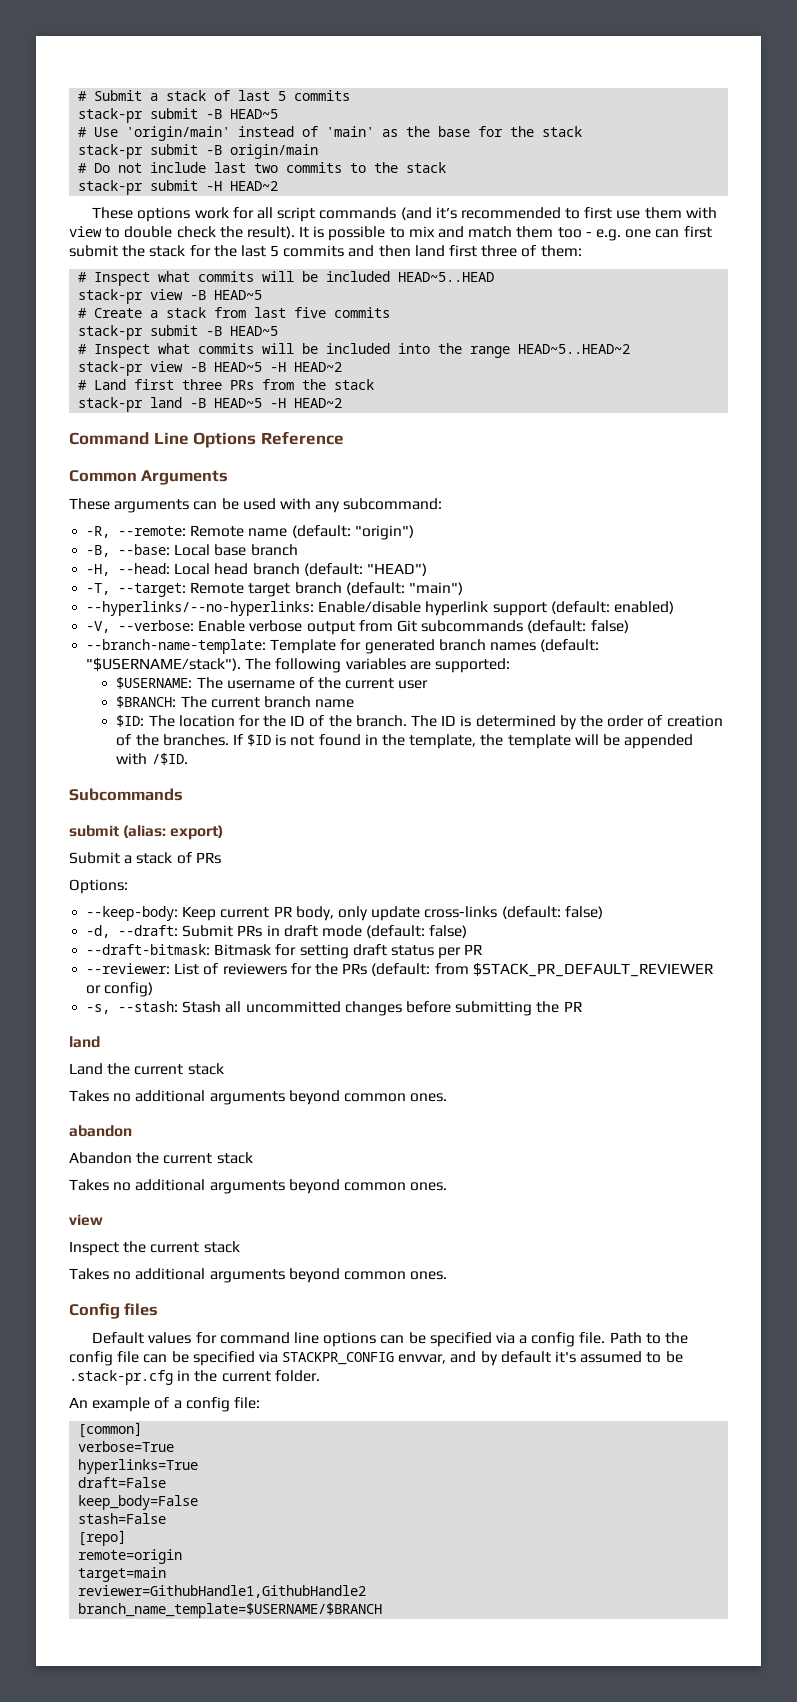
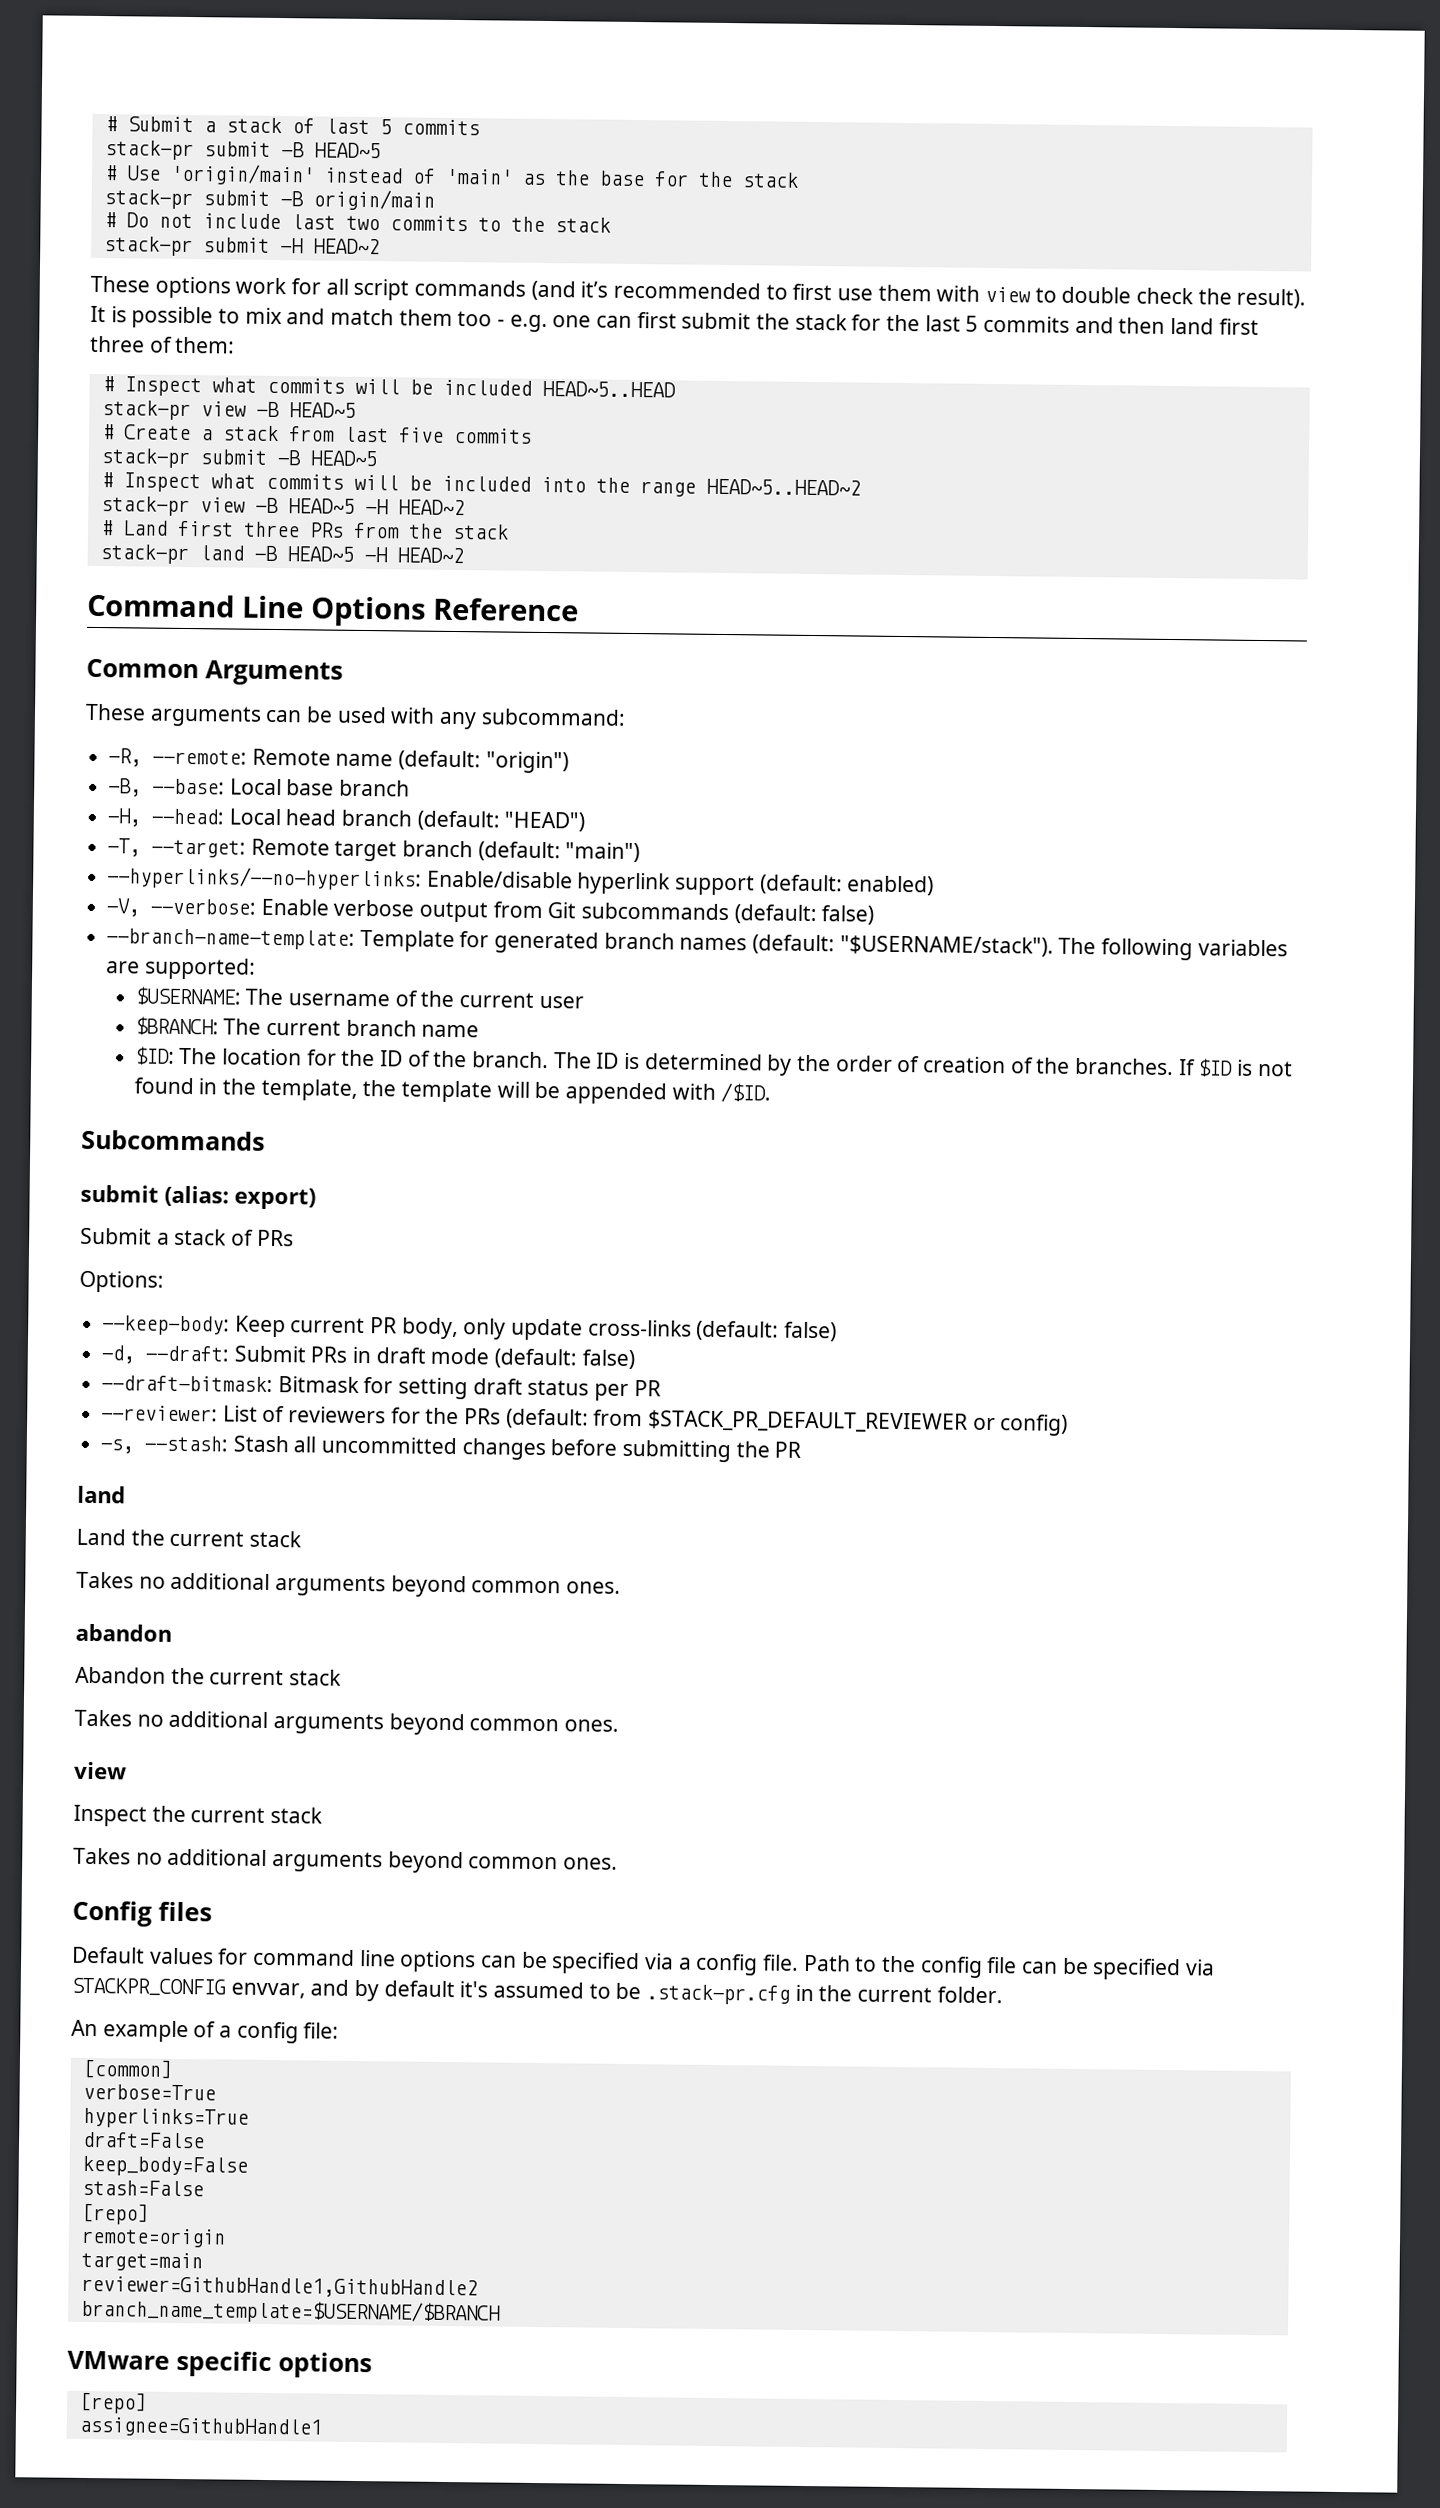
+ VMware specific options
+ [repo]
+ assignee=GithubHandle1

